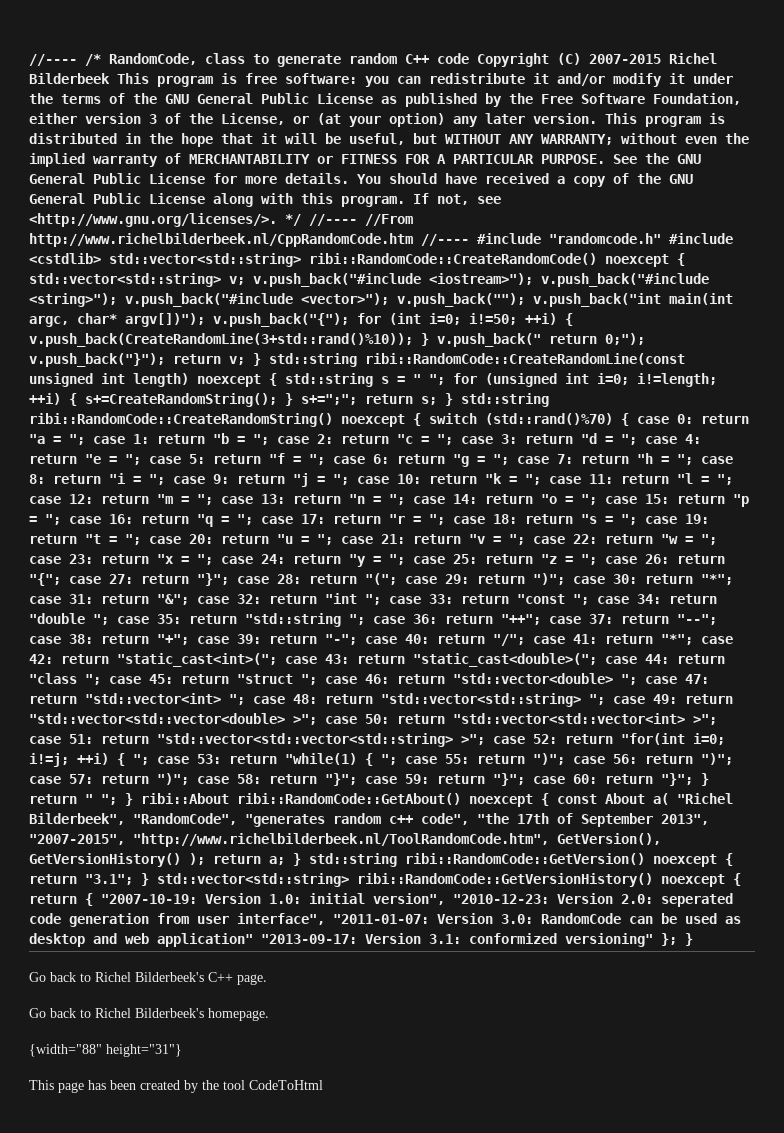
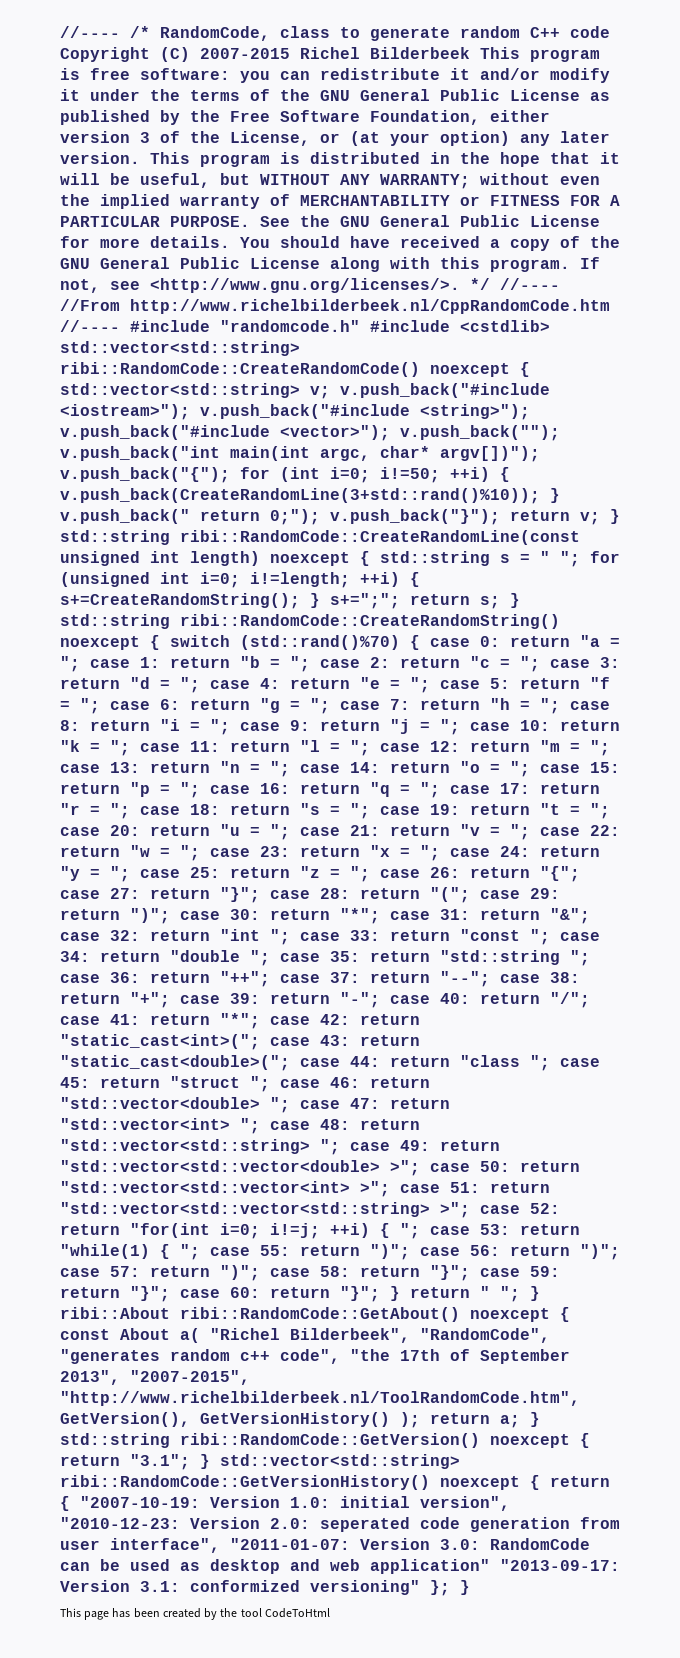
- Go back to Richel Bilderbeek's C++ page.
- Go back to Richel Bilderbeek's homepage.
- {width="88" height="31"}

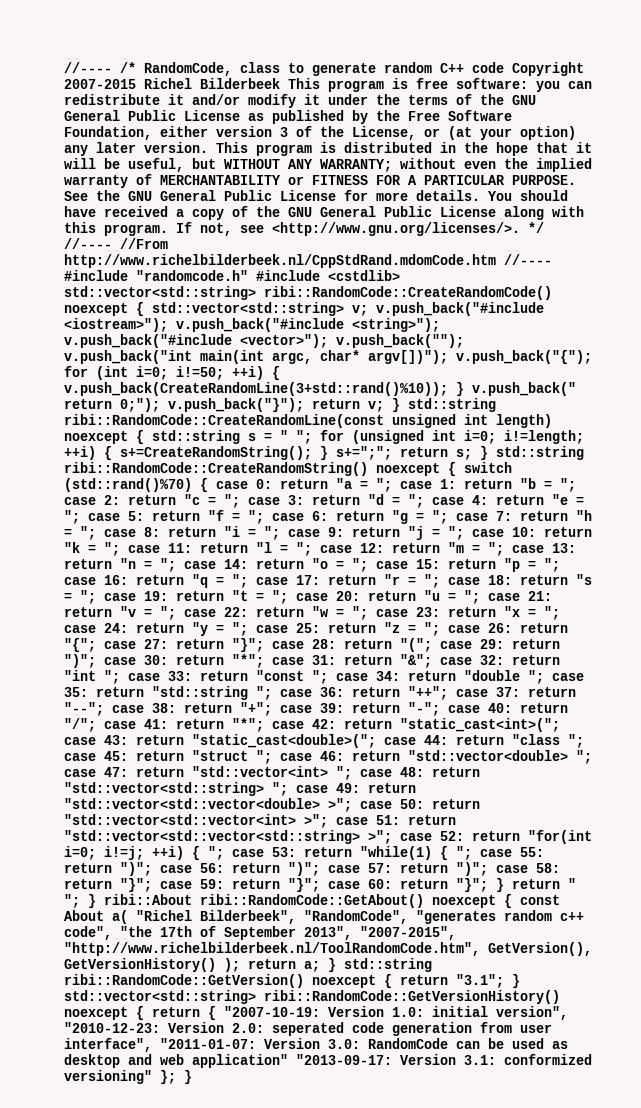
- //---- /* RandomCode, class to generate random C++ code Copyright (C) 2007-2015 Richel Bilderbeek This program is free software: you can redistribute it and/or modify it under the terms of the GNU General Public License as published by the Free Software Foundation, either version 3 of the License, or (at your option) any later version.
+ //---- /* RandomCode, class to generate random C++ code Copyright 2007-2015 Richel Bilderbeek This program is free software: you can redistribute it and/or modify it under the terms of the GNU General Public License as published by the Free Software Foundation, either version 3 of the License, or (at your option) any later version.
- If not, see <http://www.gnu.org/licenses/>. */ //---- //From http://www.richelbilderbeek.nl/CppRandomCode.htm //---- #include "randomcode.h" #include <cstdlib> std::vector<std::string> ribi::RandomCode::CreateRandomCode() noexcept { std::vector<std::string> v;
+ If not, see <http://www.gnu.org/licenses/>. */ //---- //From http://www.richelbilderbeek.nl/CppStdRand.mdomCode.htm //---- #include "randomcode.h" #include <cstdlib> std::vector<std::string> ribi::RandomCode::CreateRandomCode() noexcept { std::vector<std::string> v;
- This page has been created by the tool CodeToHtml

